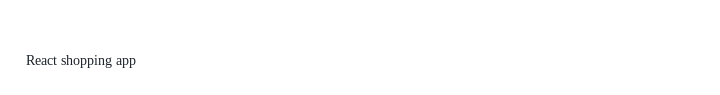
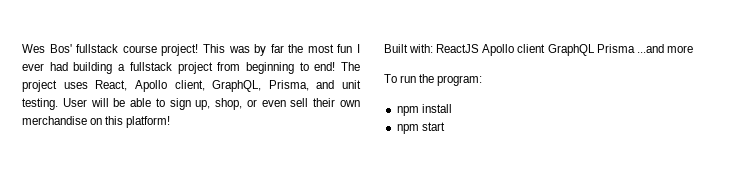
- React shopping app
+ Wes Bos' fullstack course project! This was by far the most fun I ever had building a fullstack project from beginning to end! The project uses React, Apollo client, GraphQL, Prisma, and unit testing. User will be able to sign up, shop, or even sell their own merchandise on this platform!
+ Built with: ReactJS Apollo client GraphQL Prisma ...and more
+ To run the program:
+ npm install
+ npm start

